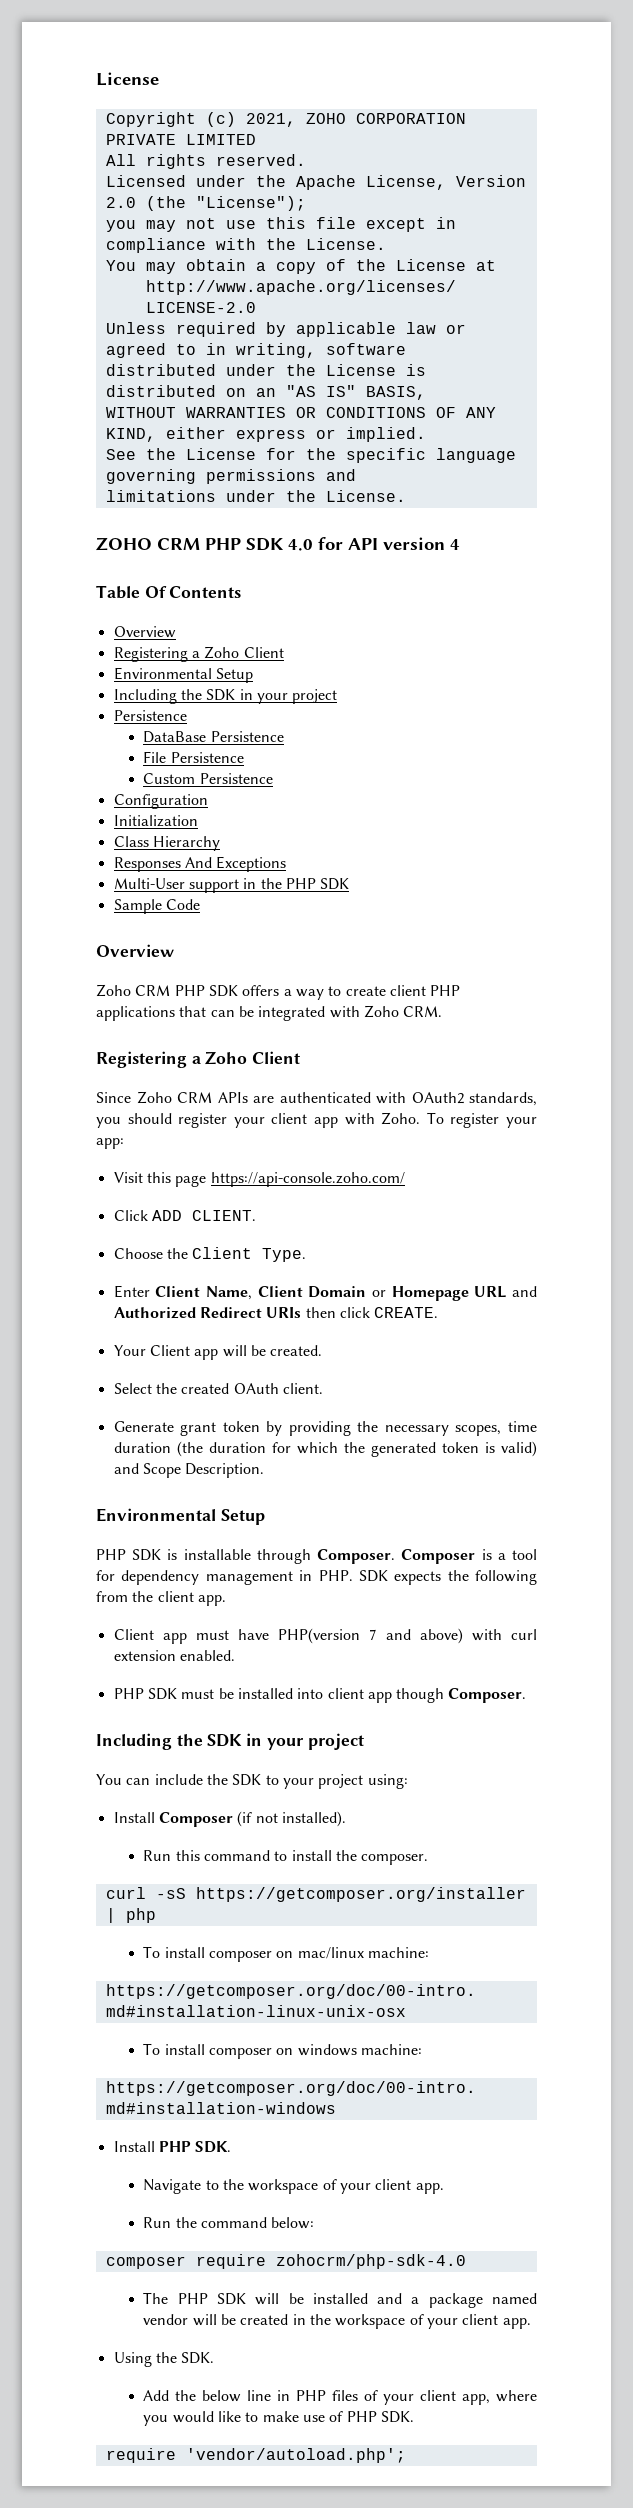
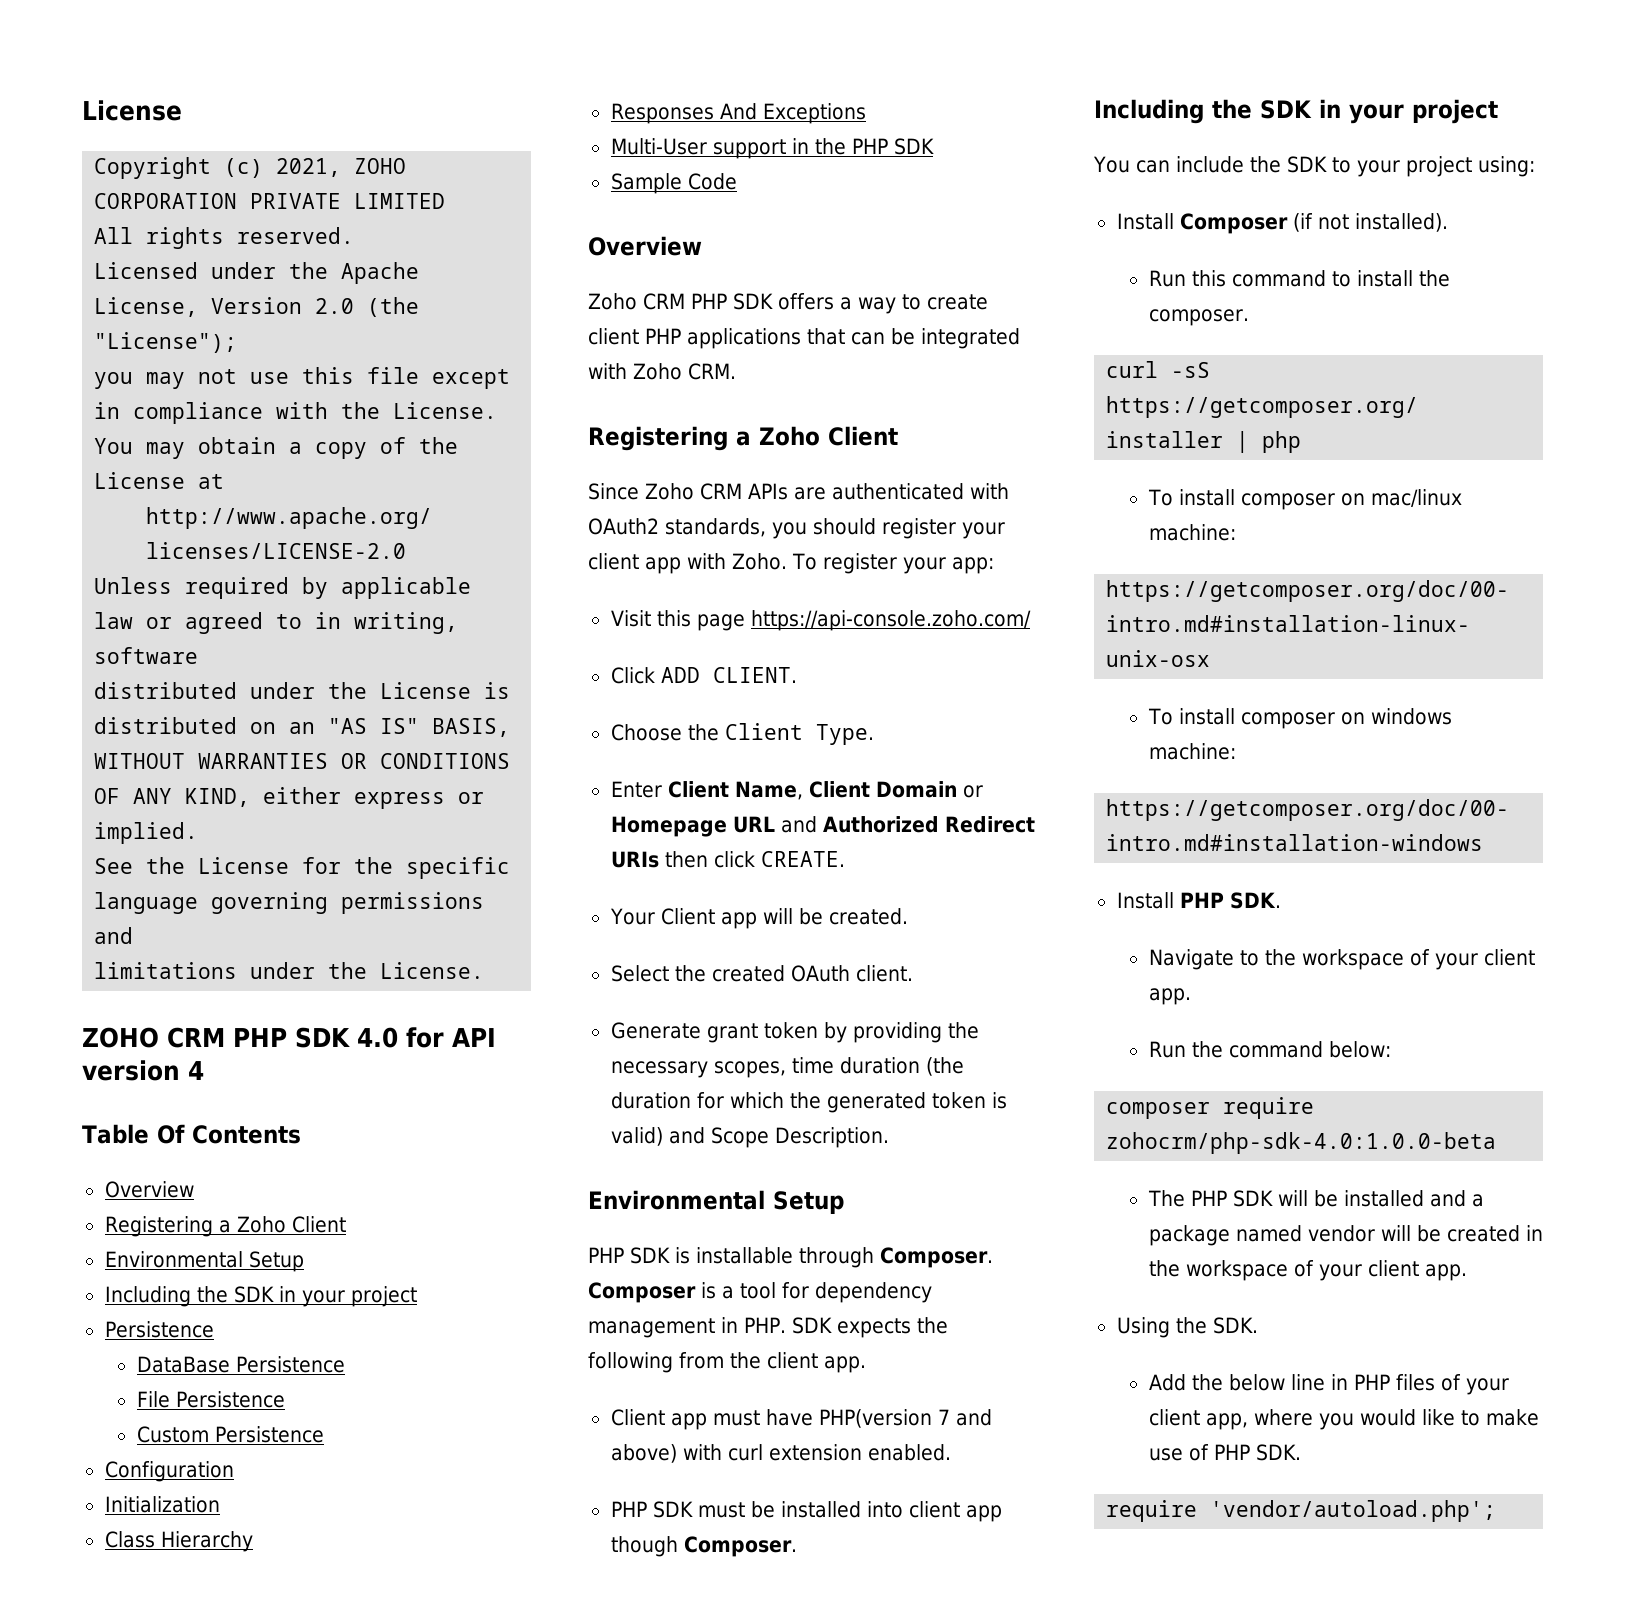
- composer require zohocrm/php-sdk-4.0
+ composer require zohocrm/php-sdk-4.0:1.0.0-beta

